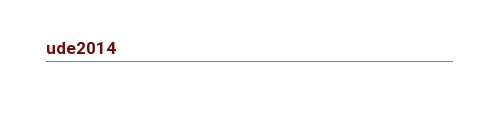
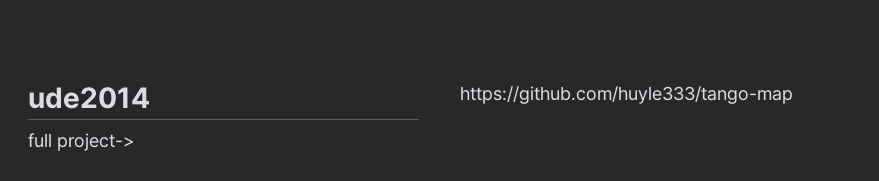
+ full project-> https://github.com/huyle333/tango-map

